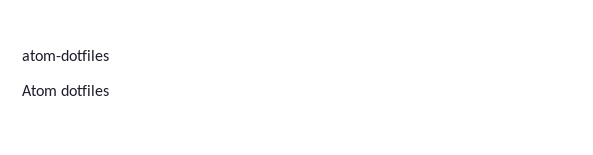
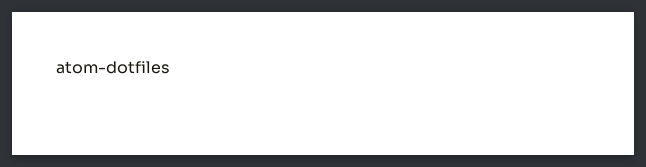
- Atom dotfiles

